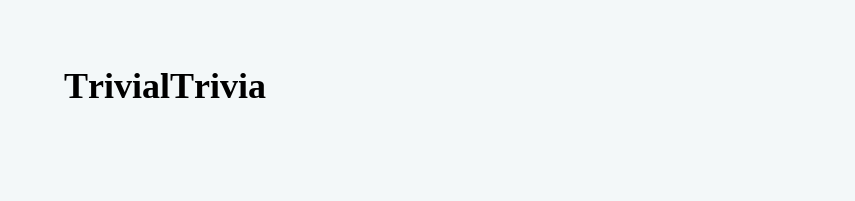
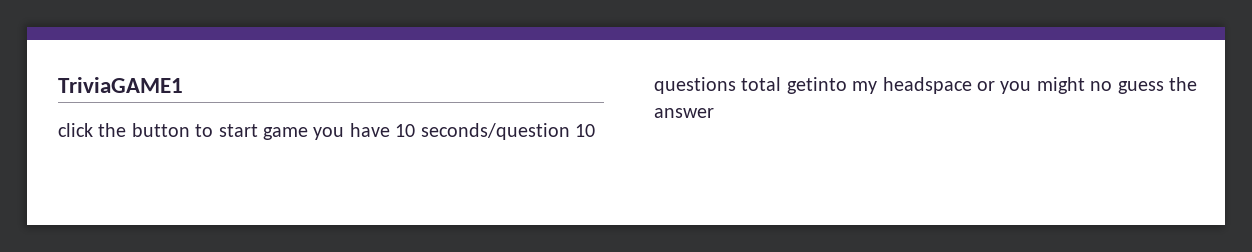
- TrivialTrivia
+ TriviaGAME1
+ click the button to start game you have 10 seconds/question 10 questions total getinto my headspace or you might no guess the answer

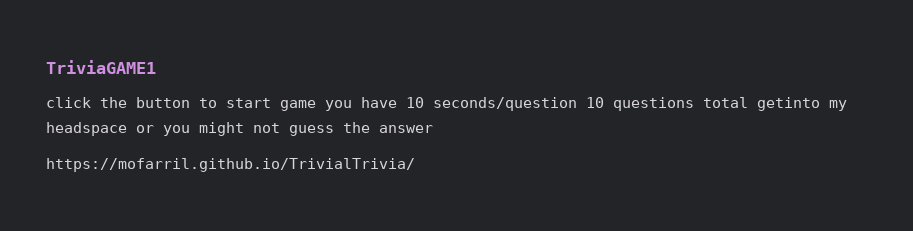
- click the button to start game you have 10 seconds/question 10 questions total getinto my headspace or you might no guess the answer
+ click the button to start game you have 10 seconds/question 10 questions total getinto my headspace or you might not guess the answer
+ https://mofarril.github.io/TrivialTrivia/

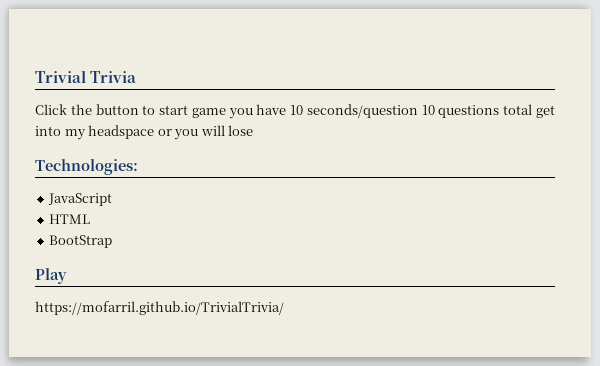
- TriviaGAME1
- click the button to start game you have 10 seconds/question 10 questions total getinto my headspace or you might not guess the answer
+ Trivial Trivia
+ Click the button to start game you have 10 seconds/question 10 questions total get into my headspace or you will lose
+ Technologies:
+ JavaScript
+ HTML
+ BootStrap
+ Play

